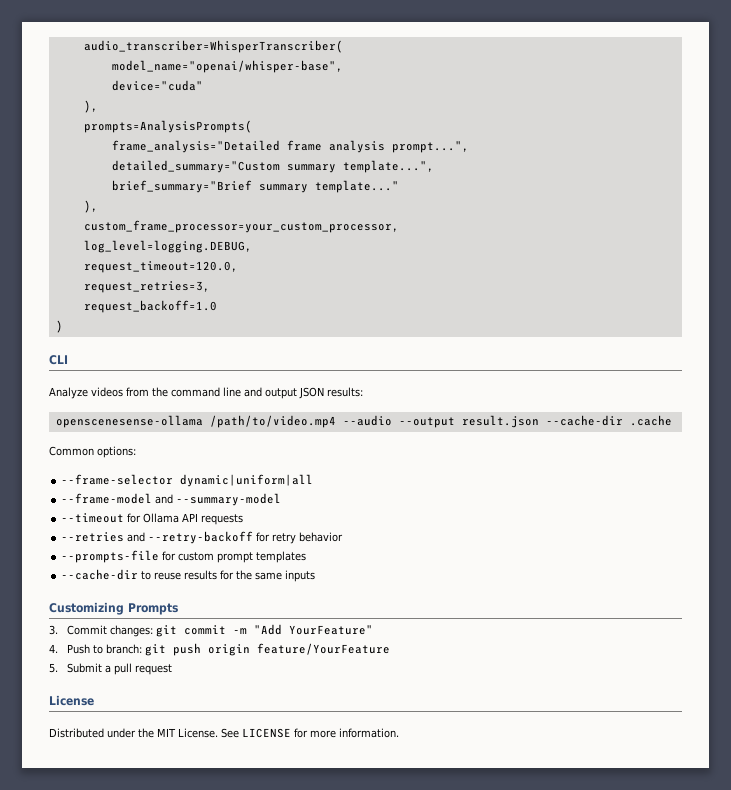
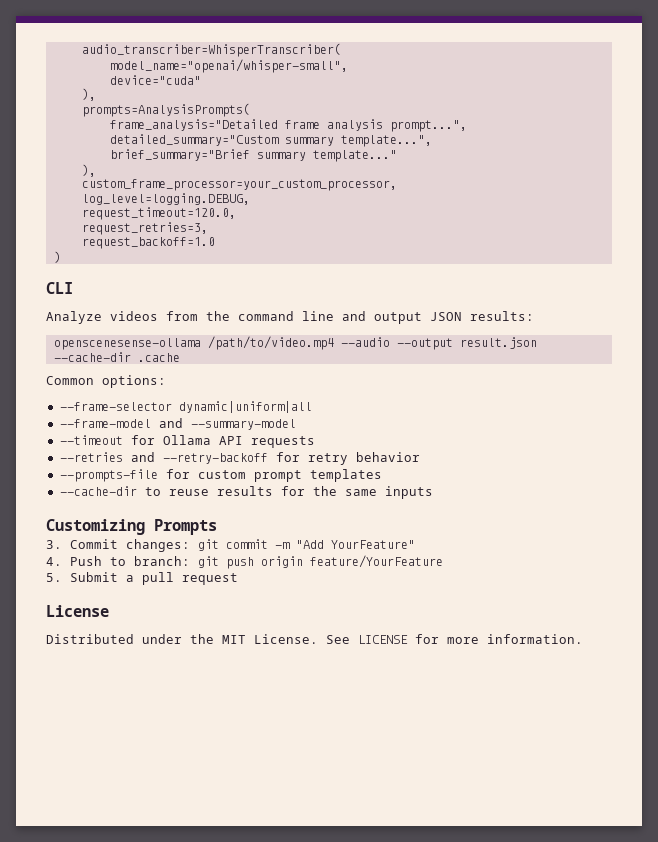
- model_name="openai/whisper-base",
+ model_name="openai/whisper-small",

